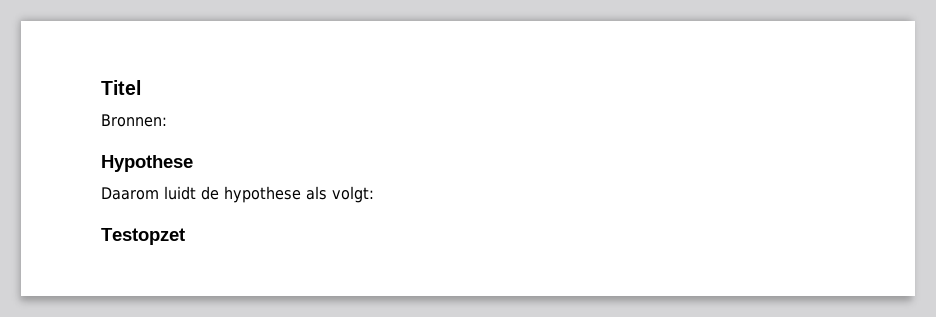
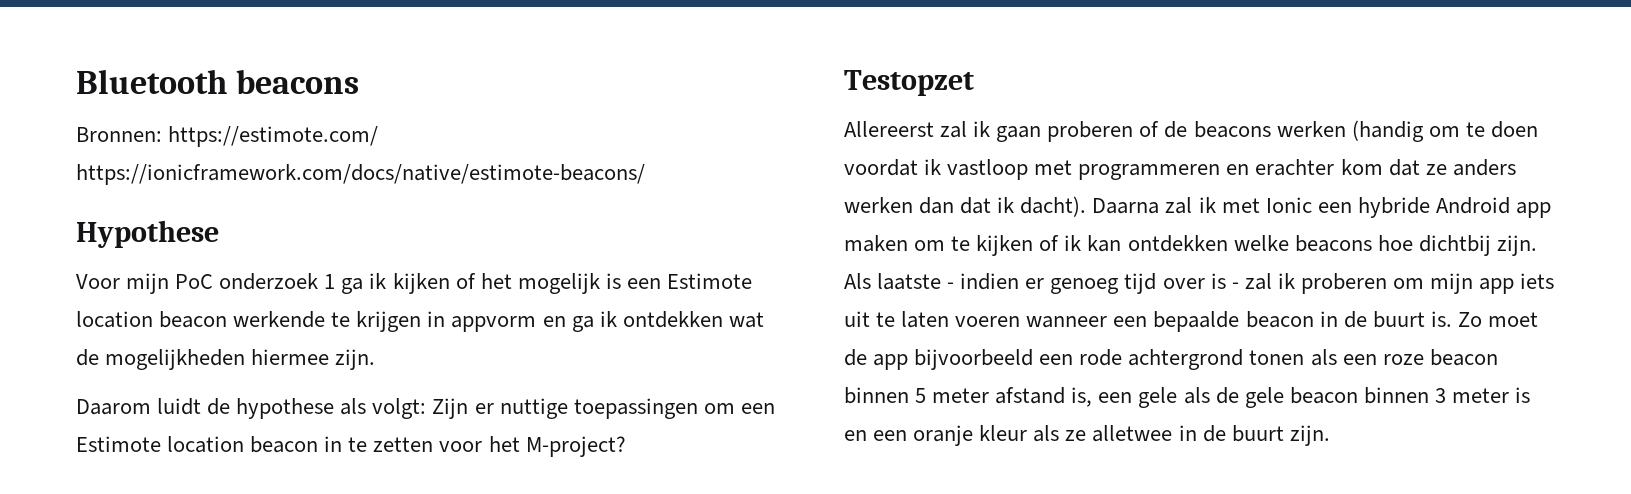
- Titel
+ Bluetooth beacons
- Bronnen:
+ Bronnen: https://estimote.com/ https://ionicframework.com/docs/native/estimote-beacons/
+ Voor mijn PoC onderzoek 1 ga ik kijken of het mogelijk is een Estimote location beacon werkende te krijgen in appvorm en ga ik ontdekken wat de mogelijkheden hiermee zijn.
- Daarom luidt de hypothese als volgt:
+ Daarom luidt de hypothese als volgt: Zijn er nuttige toepassingen om een Estimote location beacon in te zetten voor het M-project?
  Testopzet
+ Allereerst zal ik gaan proberen of de beacons werken (handig om te doen voordat ik vastloop met programmeren en erachter kom dat ze anders werken dan dat ik dacht). Daarna zal ik met Ionic een hybride Android app maken om te kijken of ik kan ontdekken welke beacons hoe dichtbij zijn. Als laatste - indien er genoeg tijd over is - zal ik proberen om mijn app iets uit te laten voeren wanneer een bepaalde beacon in de buurt is. Zo moet de app bijvoorbeeld een rode achtergrond tonen als een roze beacon binnen 5 meter afstand is, een gele als de gele beacon binnen 3 meter is en een oranje kleur als ze alletwee in de buurt zijn.

